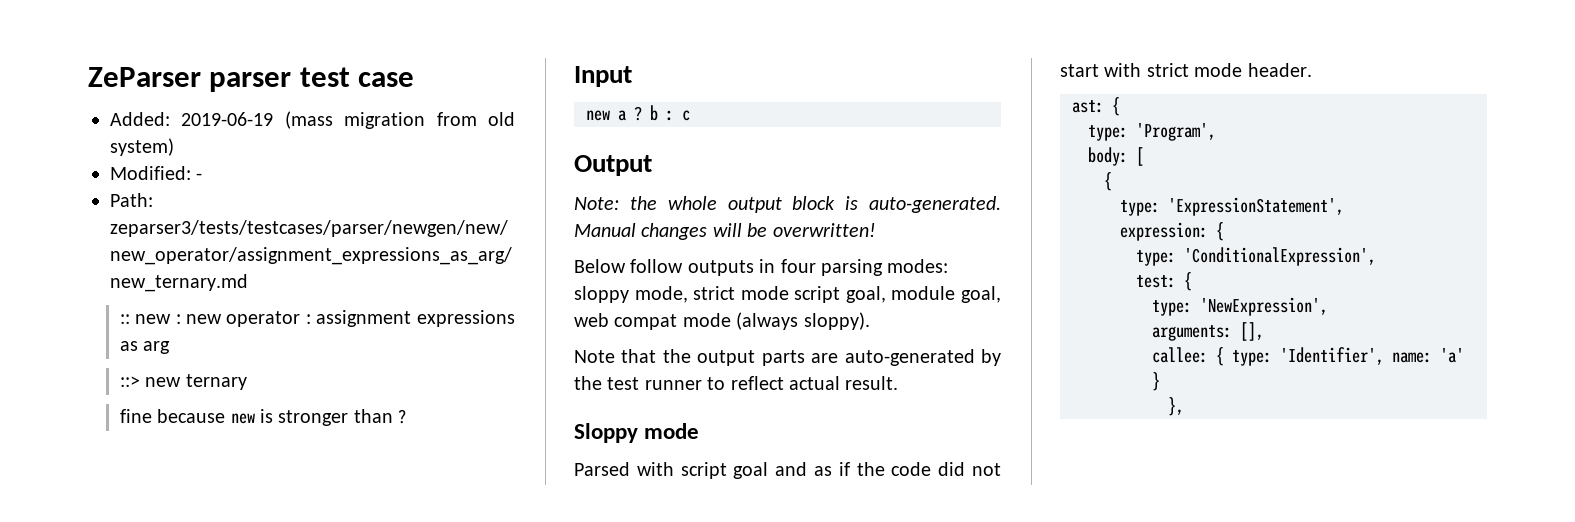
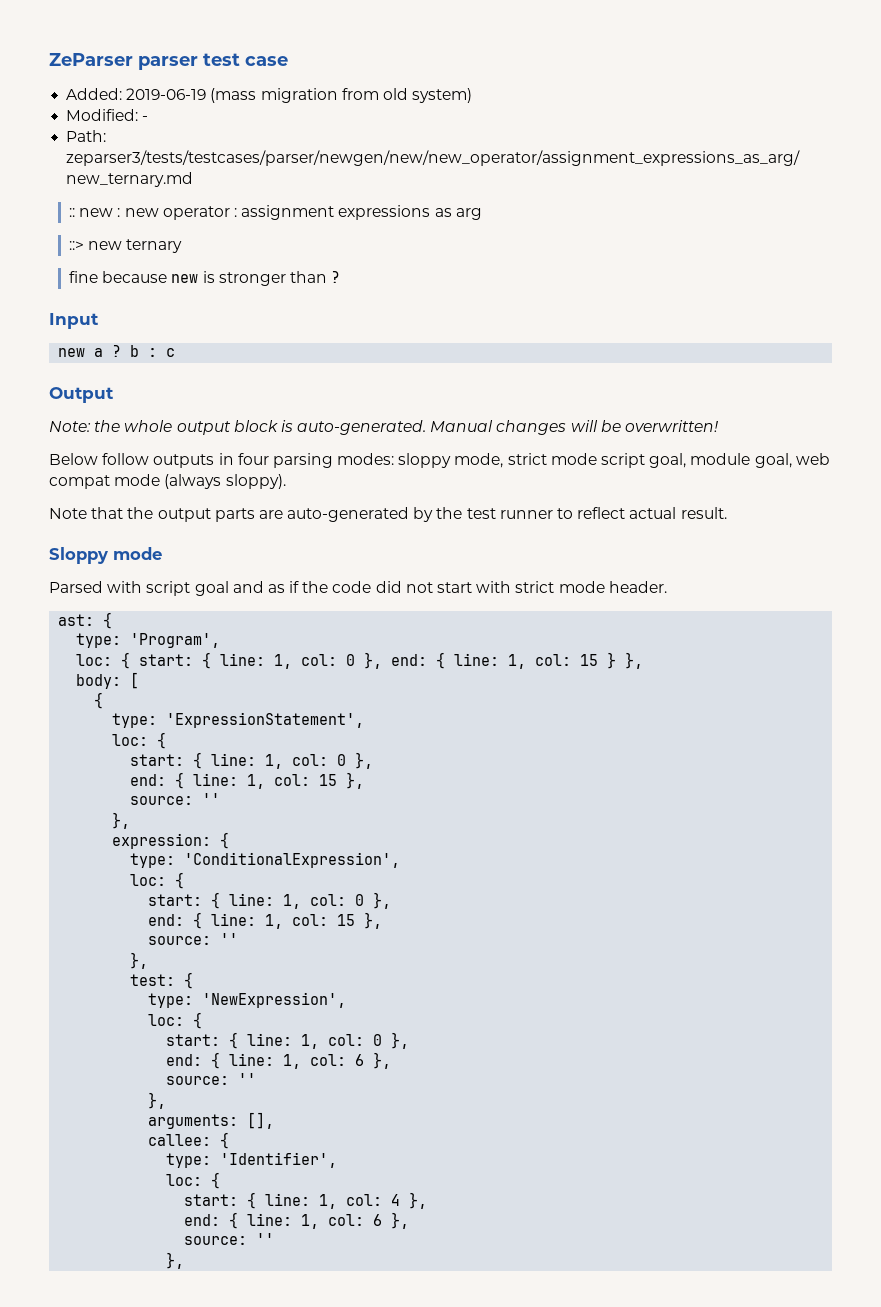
+ loc: { start: { line: 1, col: 0 }, end: { line: 1, col: 15 } },
  type: 'ExpressionStatement',
+ loc: {
+ start: { line: 1, col: 0 },
+ end: { line: 1, col: 15 },
+ source: ''
+ },
  expression: {
  type: 'ConditionalExpression',
+ loc: {
+ start: { line: 1, col: 0 },
+ end: { line: 1, col: 15 },
+ source: ''
+ },
  test: {
  type: 'NewExpression',
+ loc: {
+ start: { line: 1, col: 0 },
+ end: { line: 1, col: 6 },
+ source: ''
+ },
- callee: { type: 'Identifier', name: 'a' }
+ callee: {
+ type: 'Identifier',
+ loc: {
+ start: { line: 1, col: 4 },
+ end: { line: 1, col: 6 },
+ source: ''

